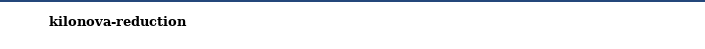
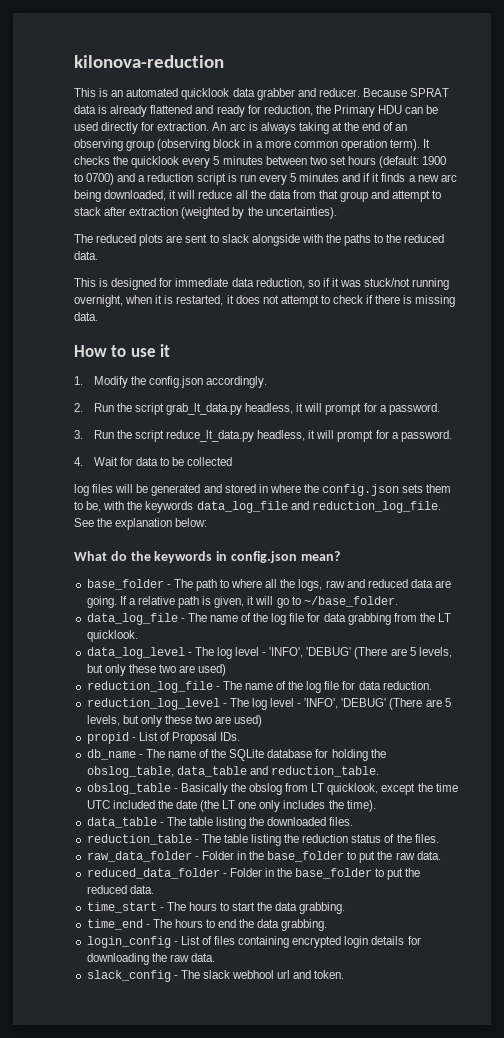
+ This is an automated quicklook data grabber and reducer. Because SPRAT data is already flattened and ready for reduction, the Primary HDU can be used directly for extraction. An arc is always taking at the end of an observing group (observing block in a more common operation term). It checks the quicklook every 5 minutes between two set hours (default: 1900 to 0700) and a reduction script is run every 5 minutes and if it finds a new arc being downloaded, it will reduce all the data from that group and attempt to stack after extraction (weighted by the uncertainties).
+ The reduced plots are sent to slack alongside with the paths to the reduced data.
+ This is designed for immediate data reduction, so if it was stuck/not running overnight, when it is restarted, it does not attempt to check if there is missing data.
+ How to use it
+ 1. Modify the config.json accordingly.
+ 2. Run the script grab_lt_data.py headless, it will prompt for a password.
+ 3. Run the script reduce_lt_data.py headless, it will prompt for a password.
+ 4. Wait for data to be collected
+ log files will be generated and stored in where the config.json sets them to be, with the keywords data_log_file and reduction_log_file. See the explanation below:
+ What do the keywords in config.json mean?
+ base_folder - The path to where all the logs, raw and reduced data are going. If a relative path is given, it will go to ~/base_folder.
+ data_log_file - The name of the log file for data grabbing from the LT quicklook.
+ data_log_level - The log level - 'INFO', 'DEBUG' (There are 5 levels, but only these two are used)
+ reduction_log_file - The name of the log file for data reduction.
+ reduction_log_level - The log level - 'INFO', 'DEBUG' (There are 5 levels, but only these two are used)
+ propid - List of Proposal IDs.
+ db_name - The name of the SQLite database for holding the obslog_table, data_table and reduction_table.
+ obslog_table - Basically the obslog from LT quicklook, except the time UTC included the date (the LT one only includes the time).
+ data_table - The table listing the downloaded files.
+ reduction_table - The table listing the reduction status of the files.
+ raw_data_folder - Folder in the base_folder to put the raw data.
+ reduced_data_folder - Folder in the base_folder to put the reduced data.
+ time_start - The hours to start the data grabbing.
+ time_end - The hours to end the data grabbing.
+ login_config - List of files containing encrypted login details for downloading the raw data.
+ slack_config - The slack webhool url and token.

